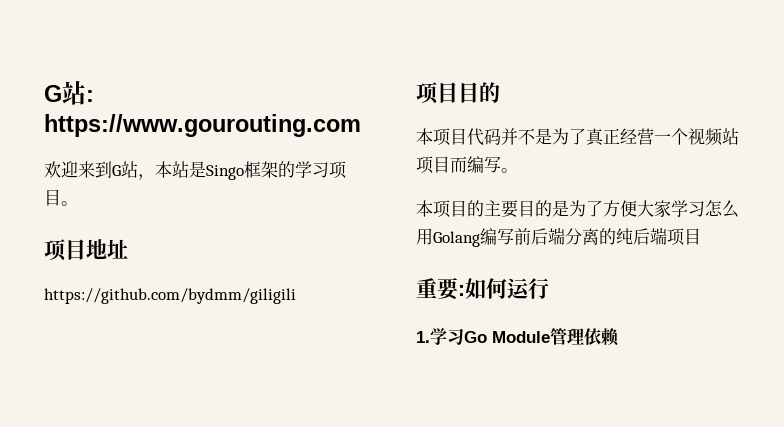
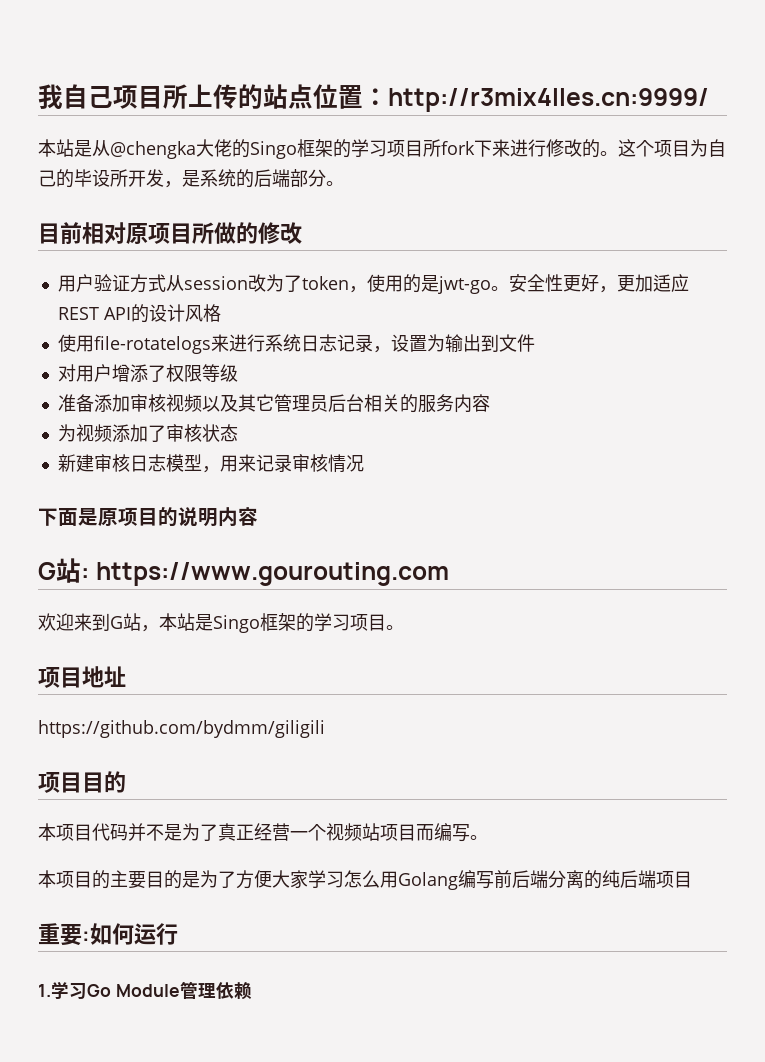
+ 我自己项目所上传的站点位置：http://r3mix4lles.cn:9999/
+ 本站是从@chengka大佬的Singo框架的学习项目所fork下来进行修改的。这个项目为自己的毕设所开发，是系统的后端部分。
+ 目前相对原项目所做的修改
+ 用户验证方式从session改为了token，使用的是jwt-go。安全性更好，更加适应REST API的设计风格
+ 使用file-rotatelogs来进行系统日志记录，设置为输出到文件
+ 对用户增添了权限等级
+ 准备添加审核视频以及其它管理员后台相关的服务内容
+ 为视频添加了审核状态
+ 新建审核日志模型，用来记录审核情况
+ 下面是原项目的说明内容

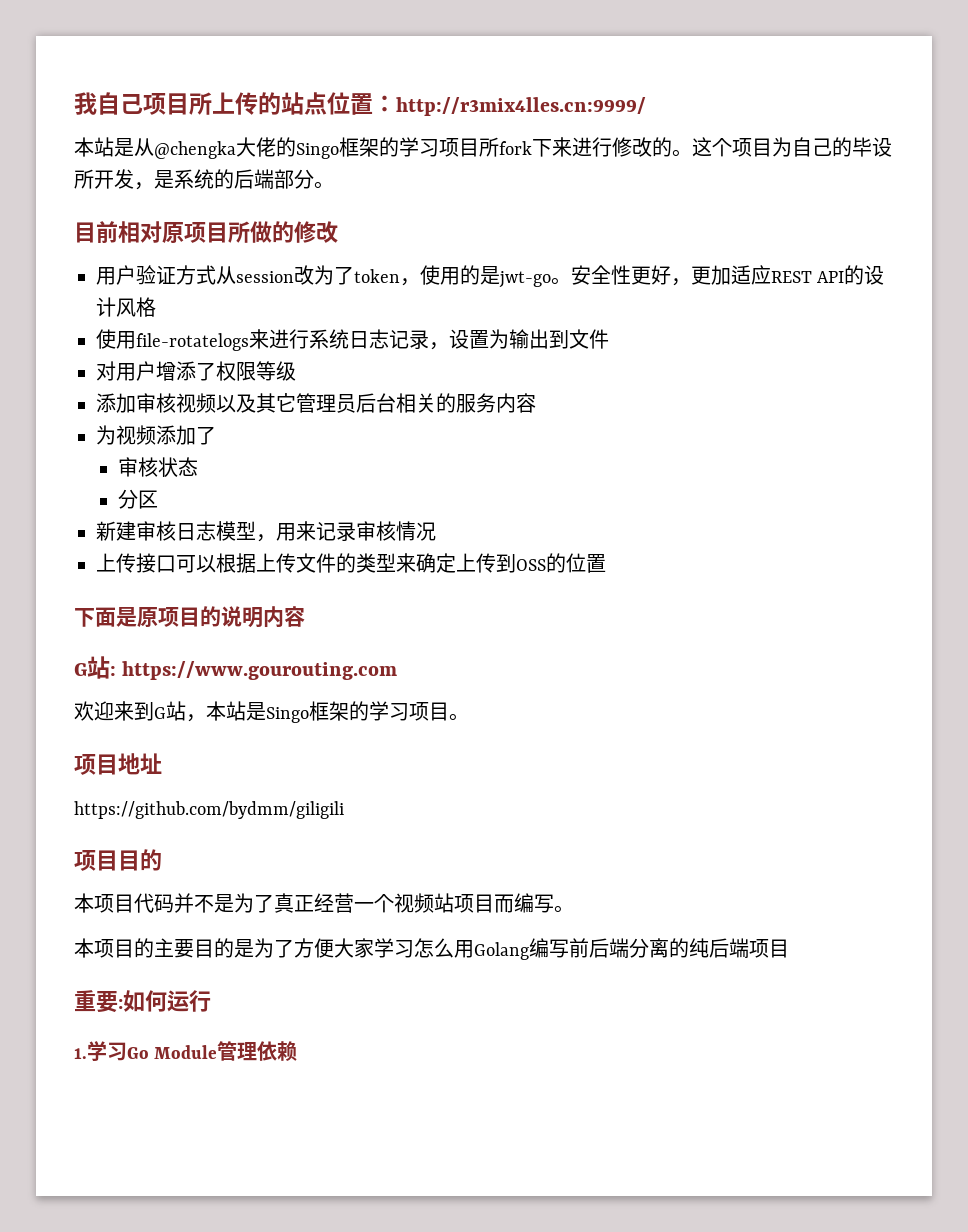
- 准备添加审核视频以及其它管理员后台相关的服务内容
+ 添加审核视频以及其它管理员后台相关的服务内容
- 为视频添加了审核状态
+ 为视频添加了
+ 审核状态
+ 分区
+ 上传接口可以根据上传文件的类型来确定上传到OSS的位置

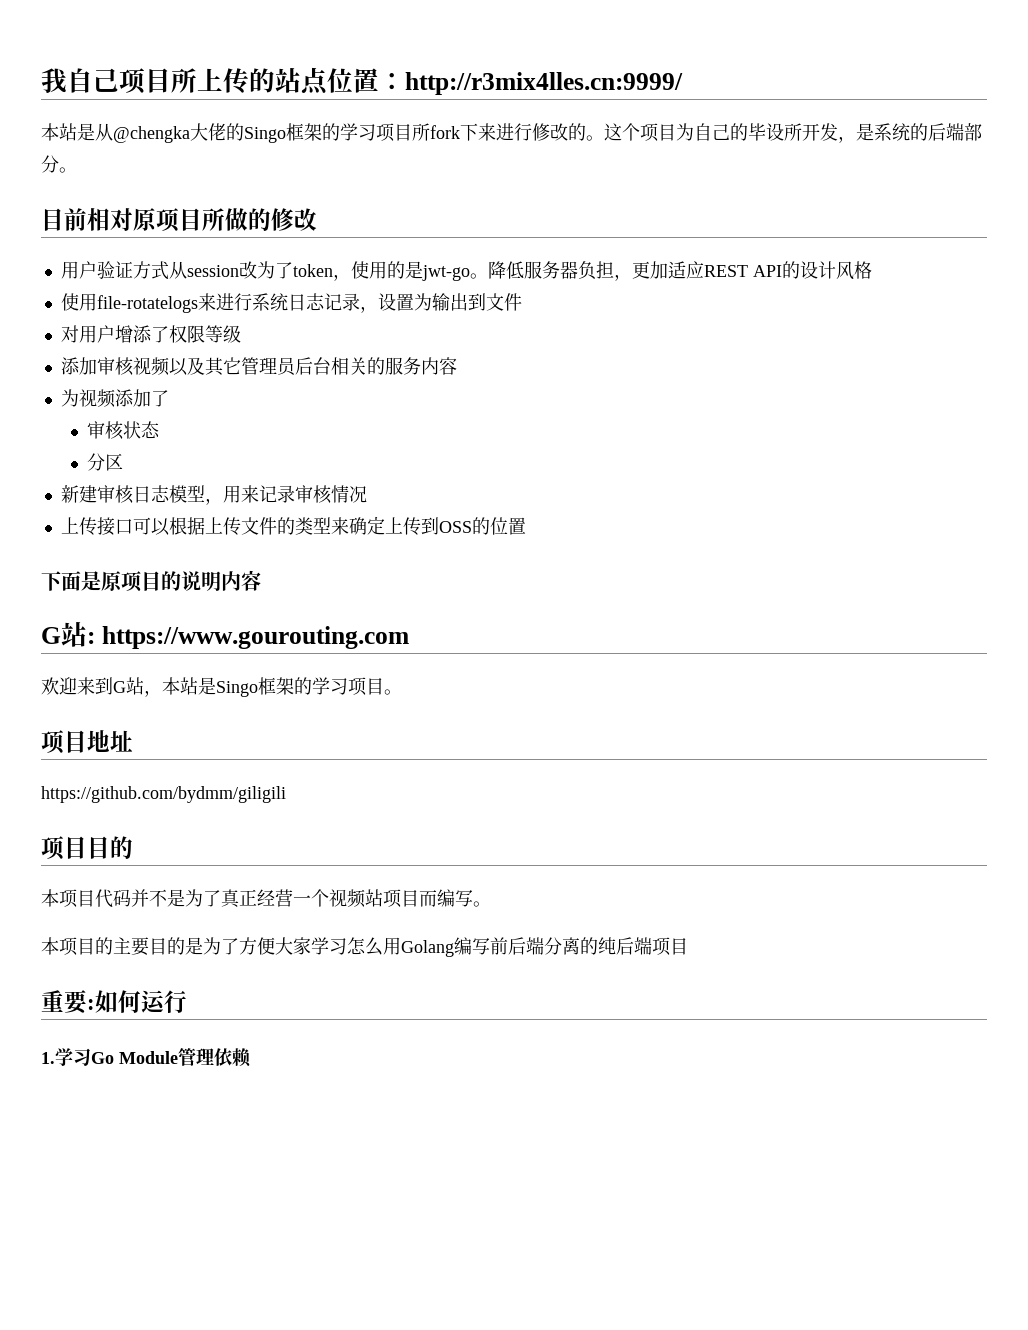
- 安全性更好，更加适应REST API的设计风格
+ 降低服务器负担，更加适应REST API的设计风格

